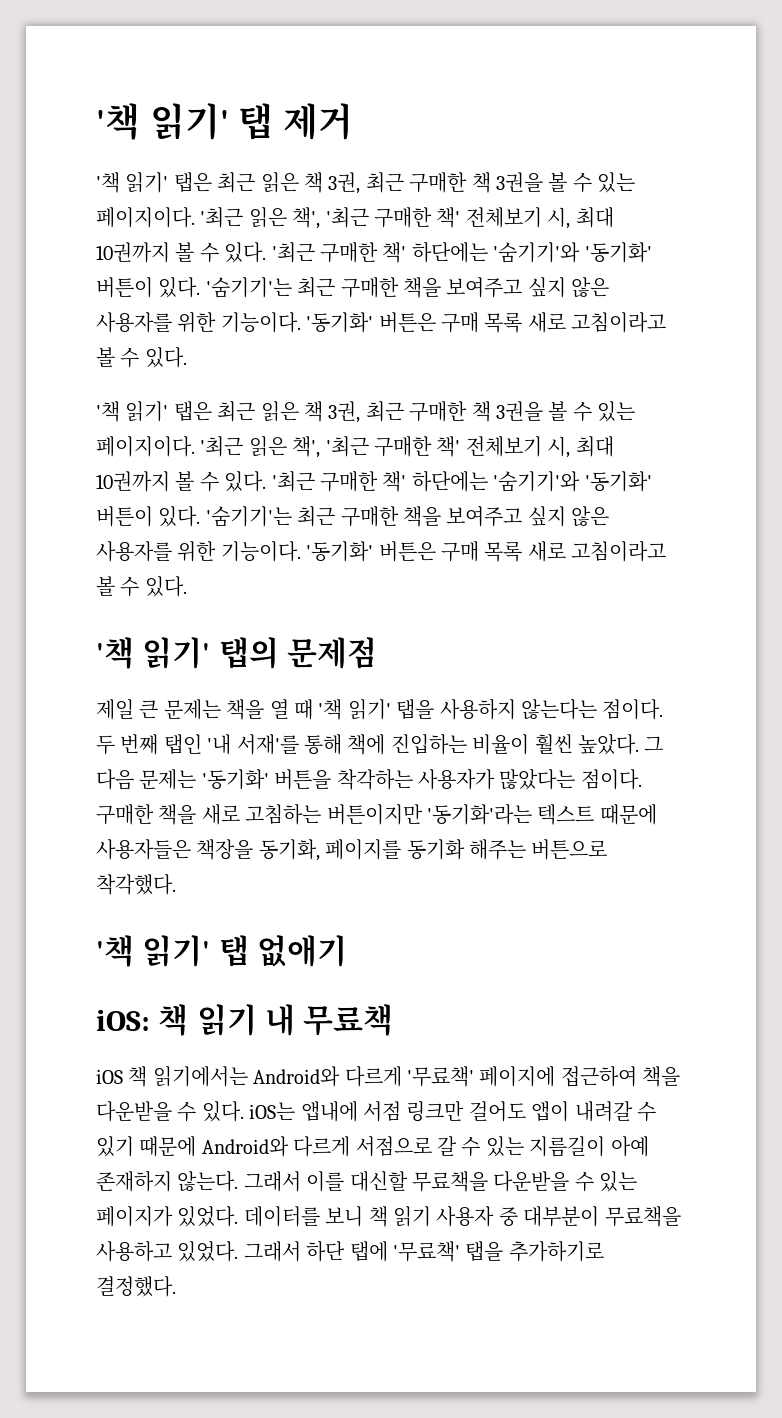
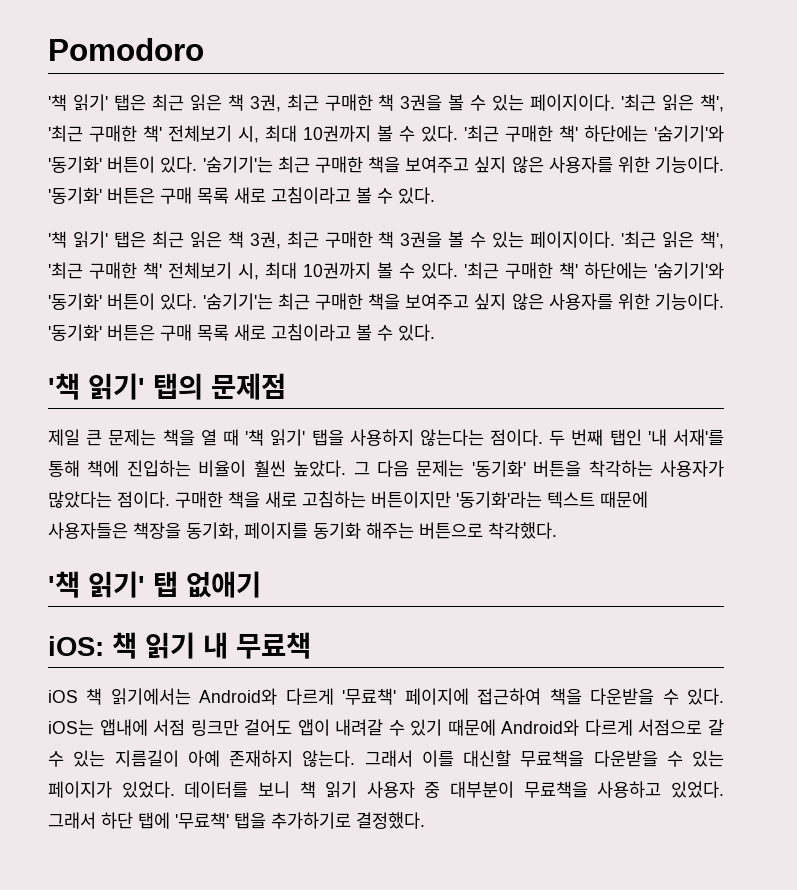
- '책 읽기' 탭 제거
+ Pomodoro

